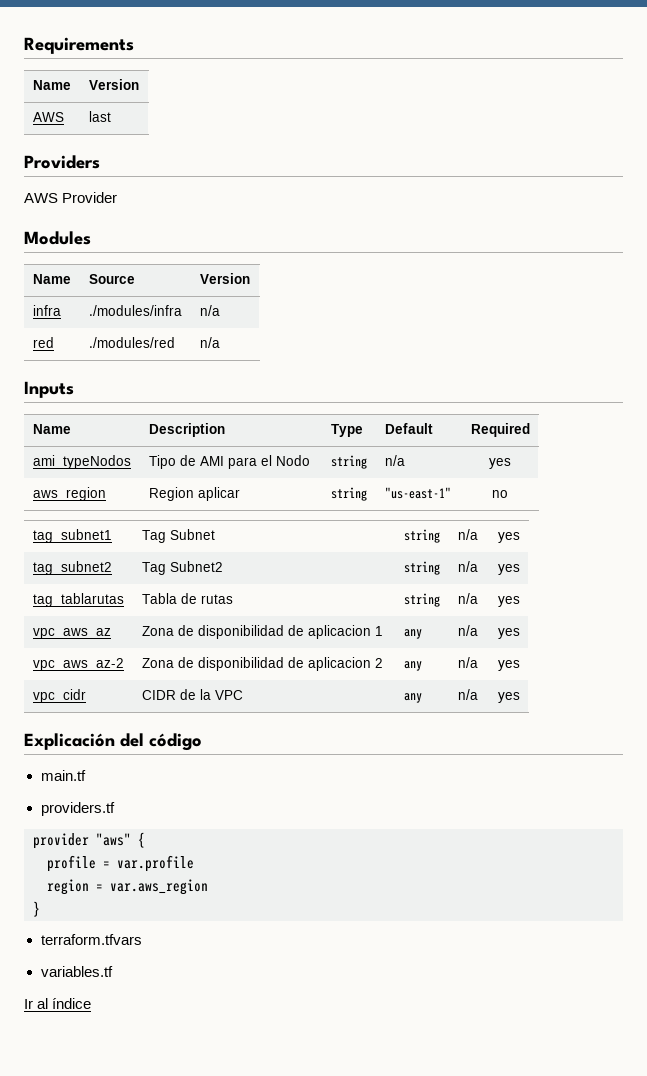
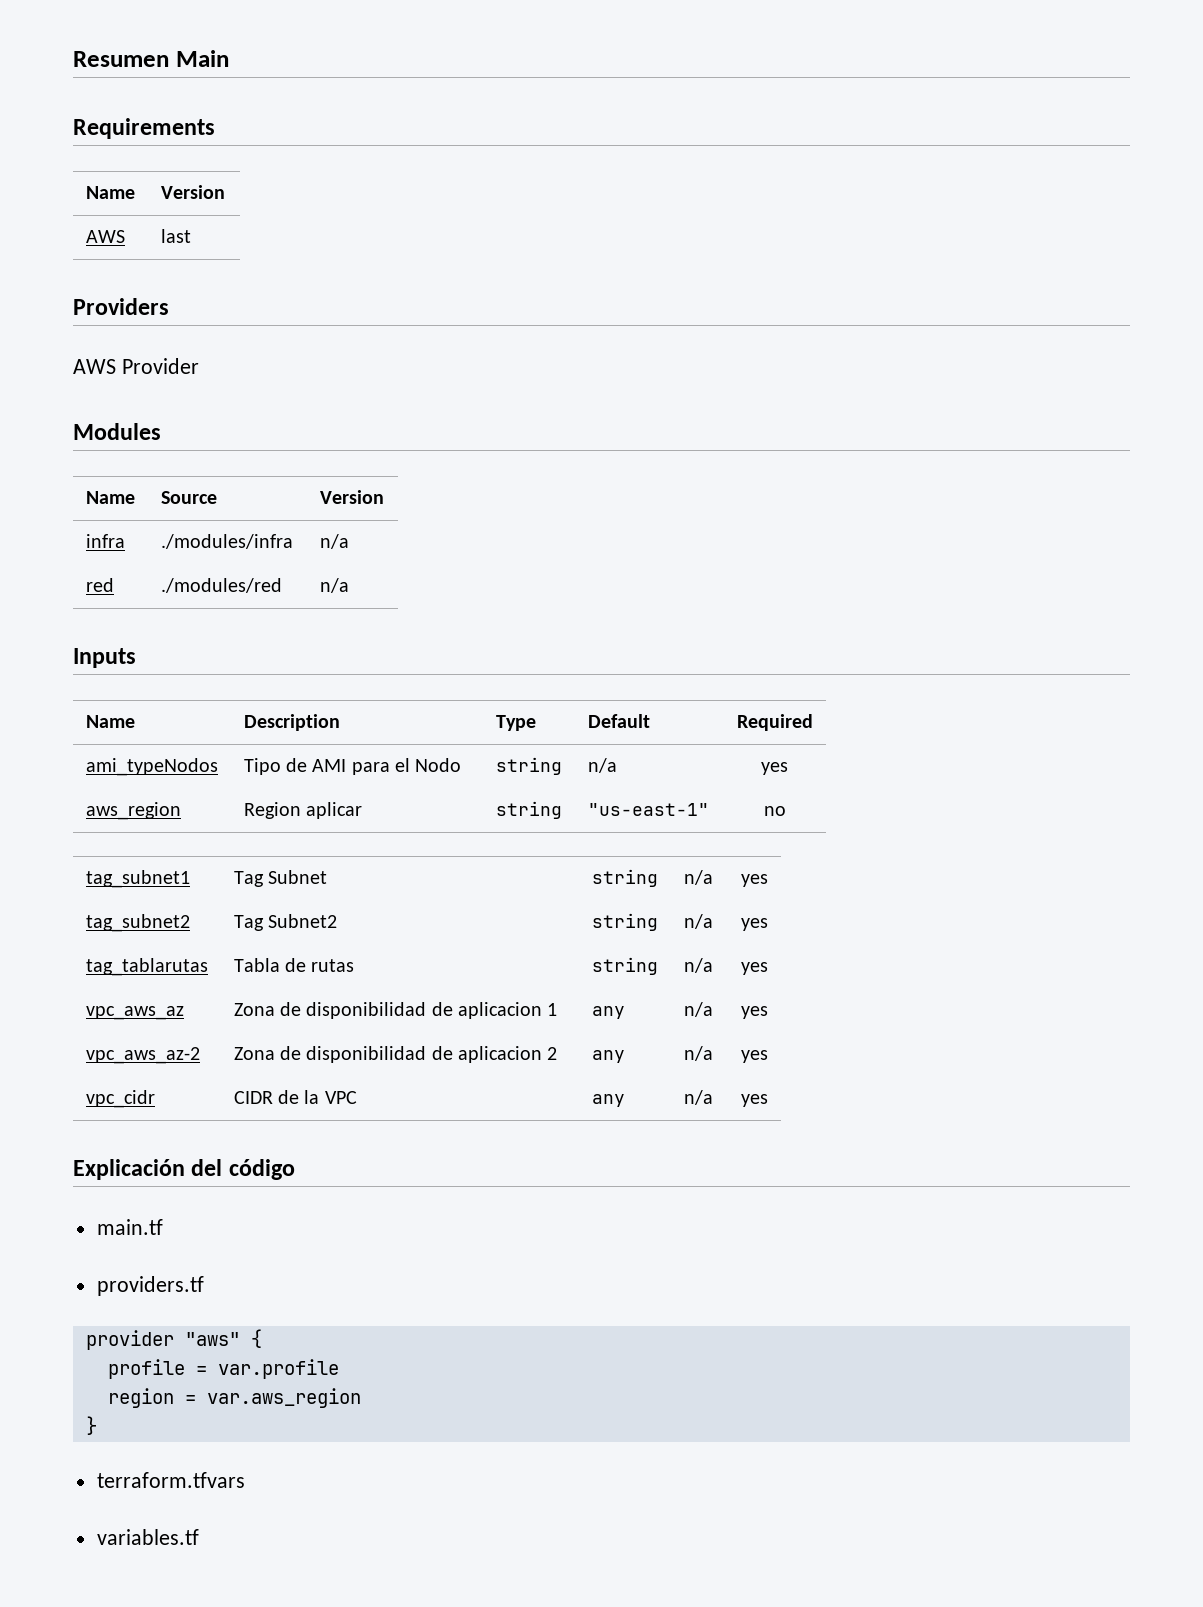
+ Resumen Main
- Ir al índice

